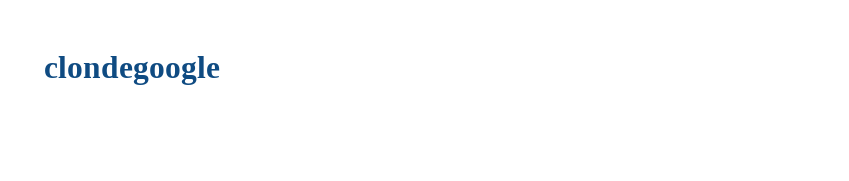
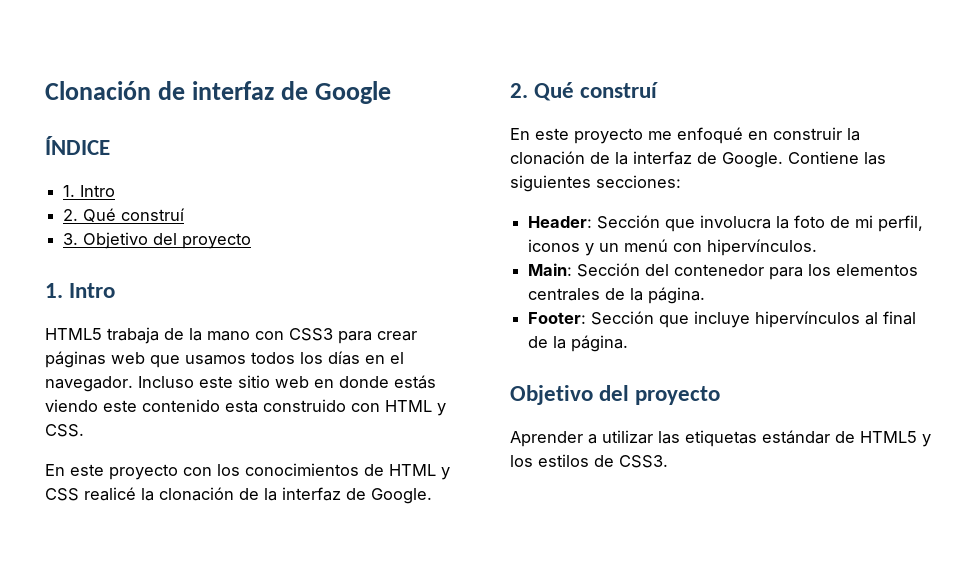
- clondegoogle
+ Clonación de interfaz de Google
+ ÍNDICE
+ 1. Intro
+ 2. Qué construí
+ 3. Objetivo del proyecto
+ 1. Intro
+ HTML5 trabaja de la mano con CSS3 para crear páginas web que usamos todos los días en el navegador. Incluso este sitio web en donde estás viendo este contenido esta construido con HTML y CSS.
+ En este proyecto con los conocimientos de HTML y CSS realicé la clonación de la interfaz de Google.
+ 2. Qué construí
+ En este proyecto me enfoqué en construir la clonación de la interfaz de Google. Contiene las siguientes secciones:
+ Header: Sección que involucra la foto de mi perfil, iconos y un menú con hipervínculos.
+ Main: Sección del contenedor para los elementos centrales de la página.
+ Footer: Sección que incluye hipervínculos al final de la página.
+ Objetivo del proyecto
+ Aprender a utilizar las etiquetas estándar de HTML5 y los estilos de CSS3.

